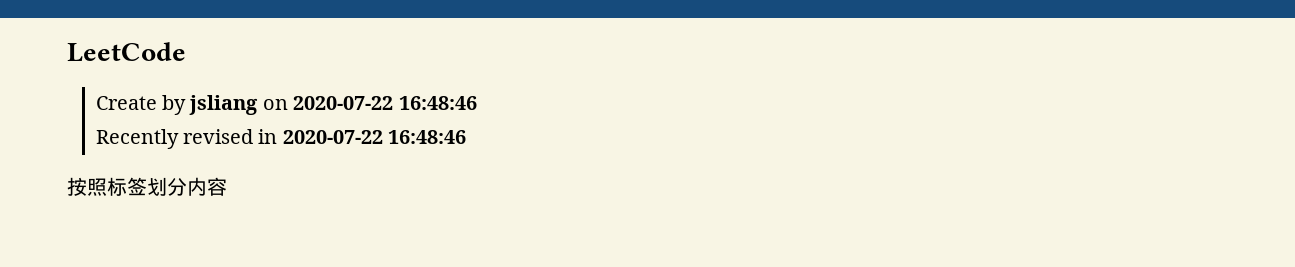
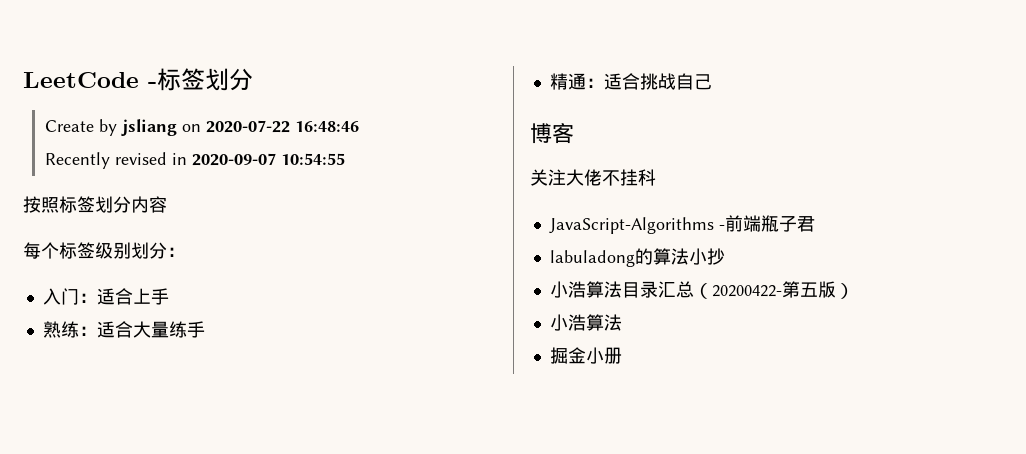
- LeetCode
+ LeetCode -标签划分
- Recently revised in 2020-07-22 16:48:46
+ Recently revised in 2020-09-07 10:54:55
+ 每个标签级别划分：
+ 入门：适合上手
+ 熟练：适合大量练手
+ 精通：适合挑战自己
+ 博客
+ 关注大佬不挂科
+ JavaScript-Algorithms -前端瓶子君
+ labuladong的算法小抄
+ 小浩算法目录汇总（20200422-第五版）
+ 小浩算法
+ 掘金小册

